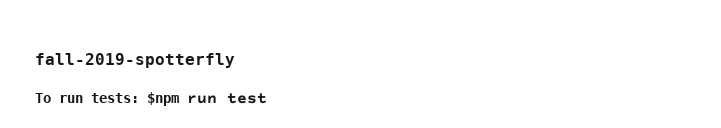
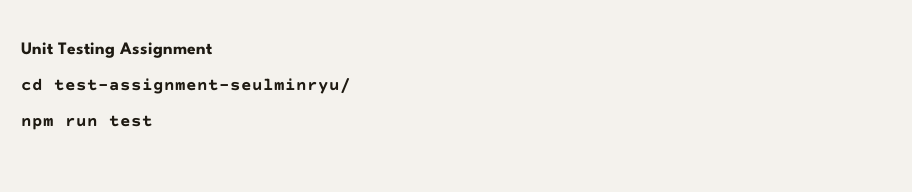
- fall-2019-spotterfly
- To run tests: $npm run test
+ Unit Testing Assignment
+ cd test-assignment-seulminryu/
+ npm run test

